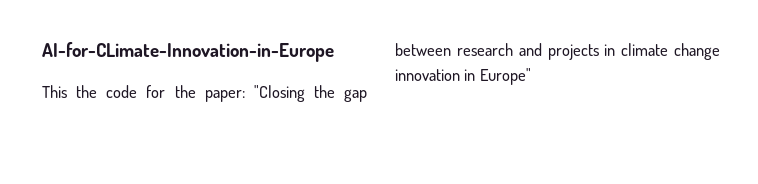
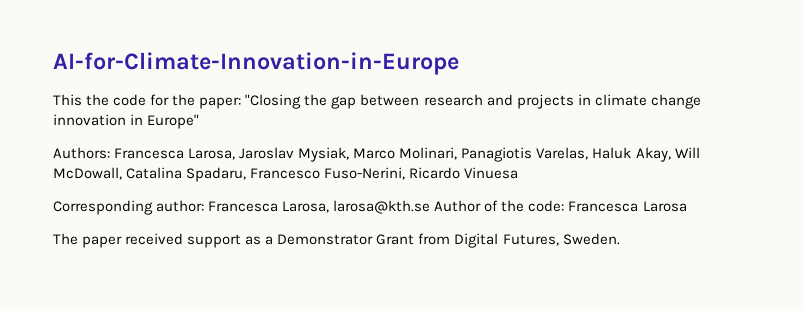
- AI-for-CLimate-Innovation-in-Europe
+ AI-for-Climate-Innovation-in-Europe
+ Authors: Francesca Larosa, Jaroslav Mysiak, Marco Molinari, Panagiotis Varelas, Haluk Akay, Will McDowall, Catalina Spadaru, Francesco Fuso-Nerini, Ricardo Vinuesa
+ Corresponding author: Francesca Larosa, larosa@kth.se Author of the code: Francesca Larosa
+ The paper received support as a Demonstrator Grant from Digital Futures, Sweden.

